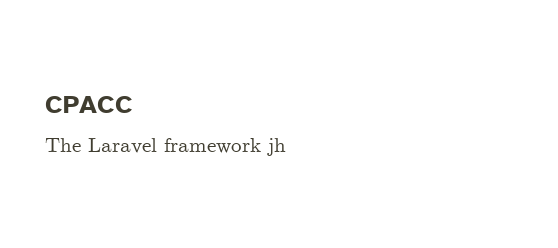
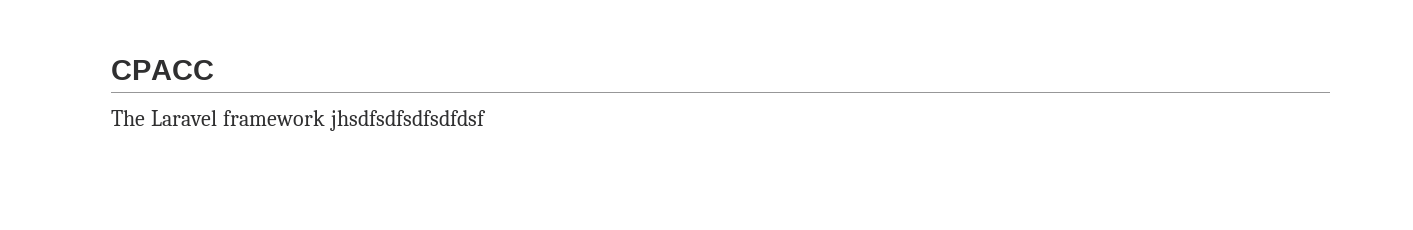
- The Laravel framework jh
+ The Laravel framework jhsdfsdfsdfsdfdsf

